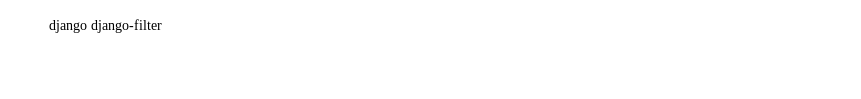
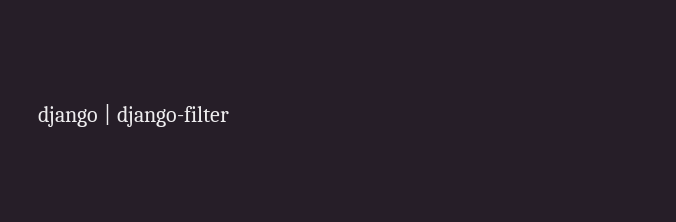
- django django-filter
+ django | django-filter

